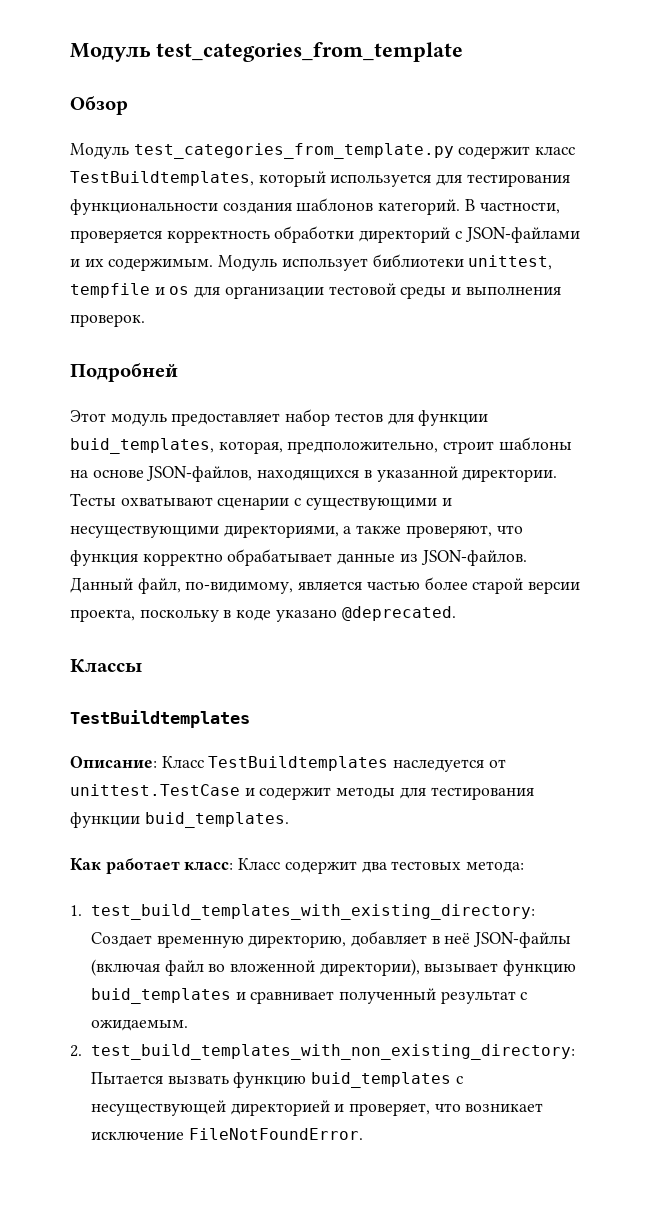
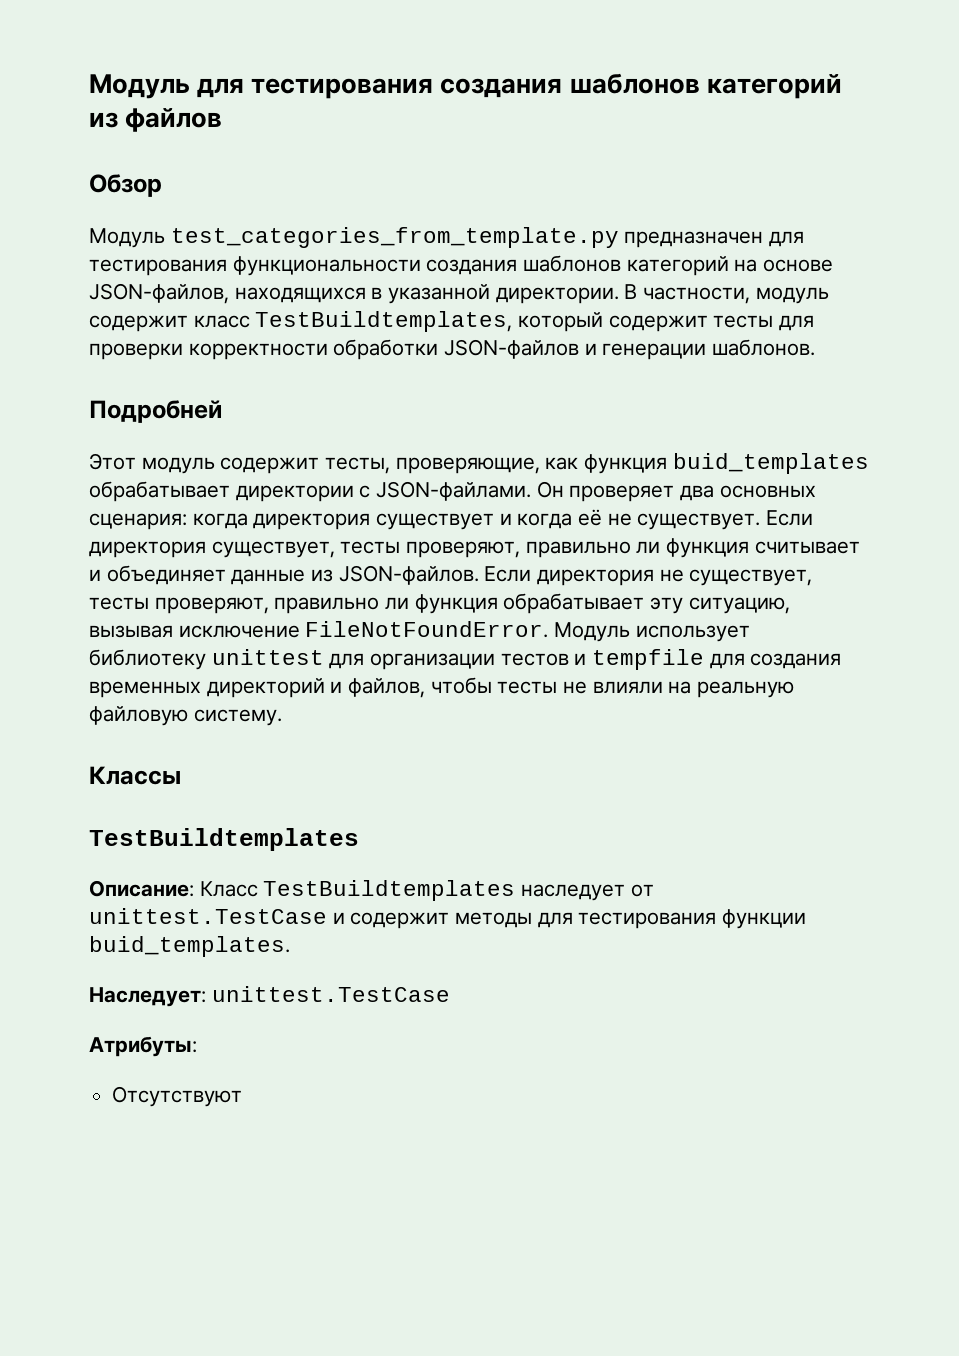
- Модуль test_categories_from_template
+ Модуль для тестирования создания шаблонов категорий из файлов
  Обзор
- Модуль test_categories_from_template.py содержит класс TestBuildtemplates, который используется для тестирования функциональности создания шаблонов категорий. В частности, проверяется корректность обработки директорий с JSON-файлами и их содержимым. Модуль использует библиотеки unittest, tempfile и os для организации тестовой среды и выполнения проверок.
- Подробней
- Этот модуль предоставляет набор тестов для функции buid_templates, которая, предположительно, строит шаблоны на основе JSON-файлов, находящихся в указанной директории.
+ Модуль test_categories_from_template.py предназначен для тестирования функциональности создания шаблонов категорий на основе JSON-файлов, находящихся в указанной директории.
- Тесты охватывают сценарии с существующими и несуществующими директориями, а также проверяют, что функция корректно обрабатывает данные из JSON-файлов. Данный файл, по-видимому, является частью более старой версии проекта, поскольку в коде указано @deprecated.
+ В частности, модуль содержит класс TestBuildtemplates, который содержит тесты для проверки корректности обработки JSON-файлов и генерации шаблонов.
+ Подробней
+ Этот модуль содержит тесты, проверяющие, как функция buid_templates обрабатывает директории с JSON-файлами. Он проверяет два основных сценария: когда директория существует и когда её не существует. Если директория существует, тесты проверяют, правильно ли функция считывает и объединяет данные из JSON-файлов. Если директория не существует, тесты проверяют, правильно ли функция обрабатывает эту ситуацию, вызывая исключение FileNotFoundError. Модуль использует библиотеку unittest для организации тестов и tempfile для создания временных директорий и файлов, чтобы тесты не влияли на реальную файловую систему.
- Описание: Класс TestBuildtemplates наследуется от unittest.TestCase и содержит методы для тестирования функции buid_templates.
+ Описание: Класс TestBuildtemplates наследует от unittest.TestCase и содержит методы для тестирования функции buid_templates.
- Как работает класс: Класс содержит два тестовых метода:
- 1. test_build_templates_with_existing_directory: Создает временную директорию, добавляет в неё JSON-файлы (включая файл во вложенной директории), вызывает функцию buid_templates и сравнивает полученный результат с ожидаемым.
- 2. test_build_templates_with_non_existing_directory: Пытается вызвать функцию buid_templates с несуществующей директорией и проверяет, что возникает исключение FileNotFoundError.
+ Наследует: unittest.TestCase
+ Атрибуты:
+ Отсутствуют

